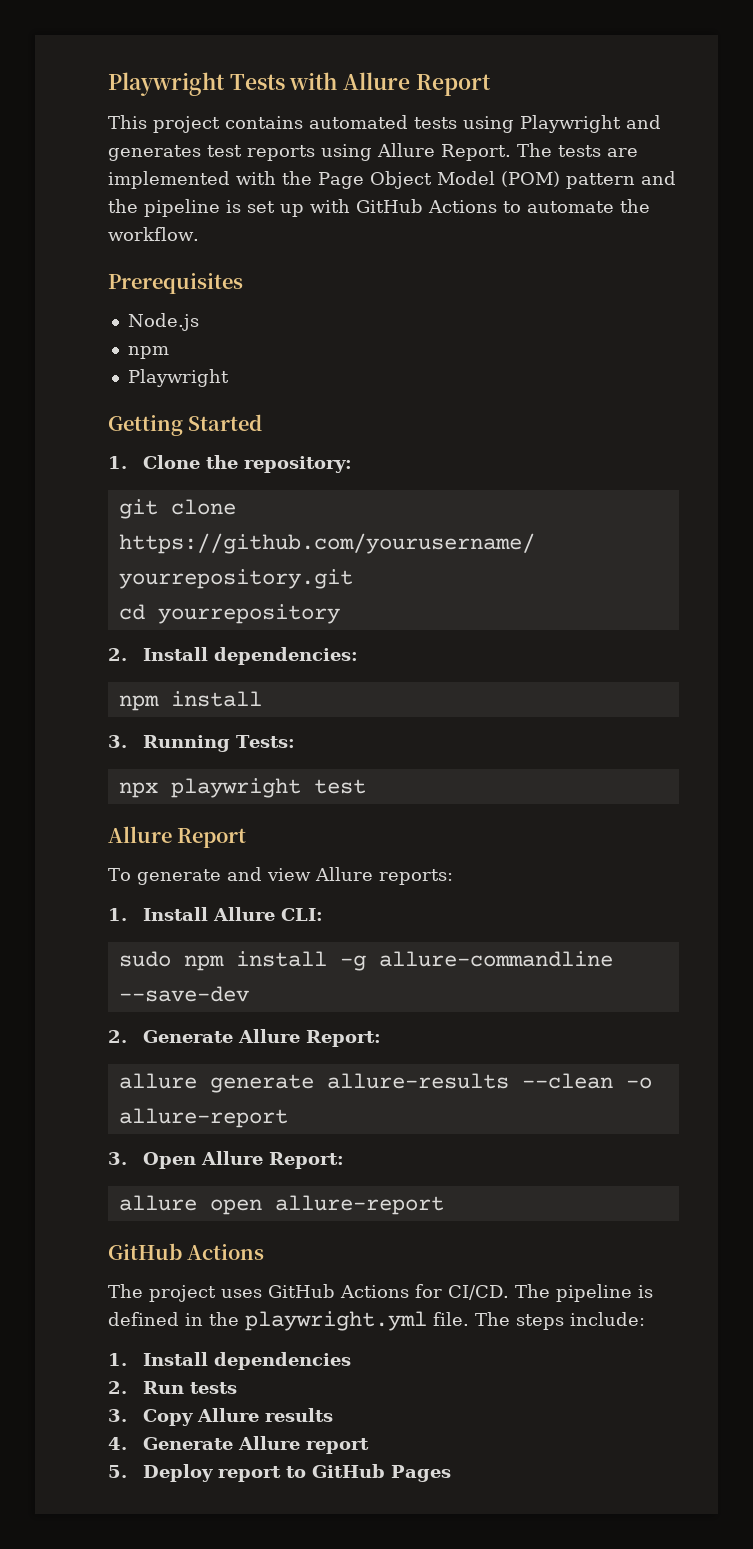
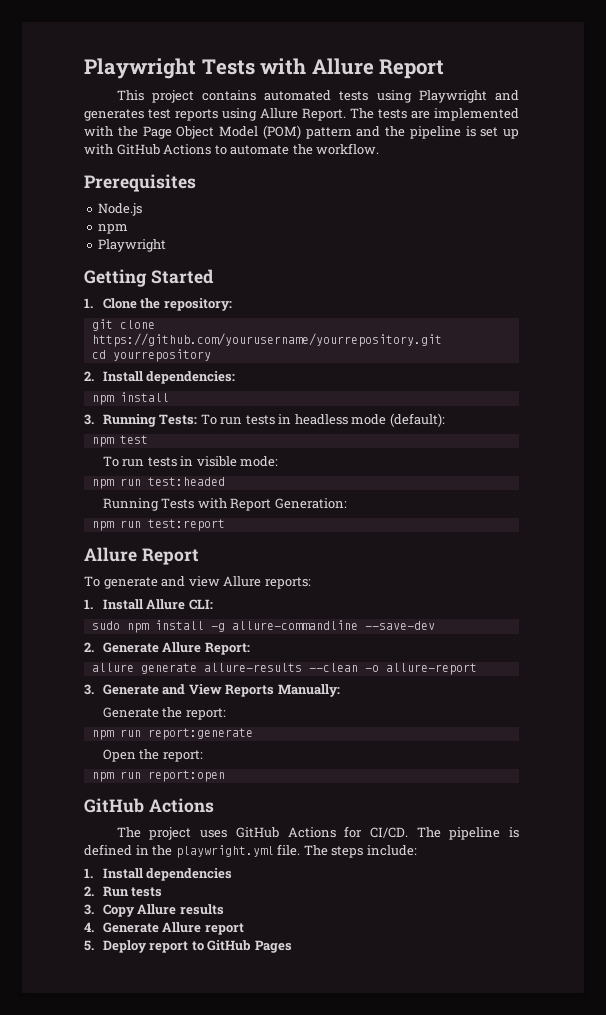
- 3. Running Tests:
- npx playwright test
+ 3. Running Tests: To run tests in headless mode (default):
+ npm test
+ To run tests in visible mode:
+ npm run test:headed
+ Running Tests with Report Generation:
+ npm run test:report
- 3. Open Allure Report:
- allure open allure-report
+ 3. Generate and View Reports Manually:
+ Generate the report:
+ npm run report:generate
+ Open the report:
+ npm run report:open

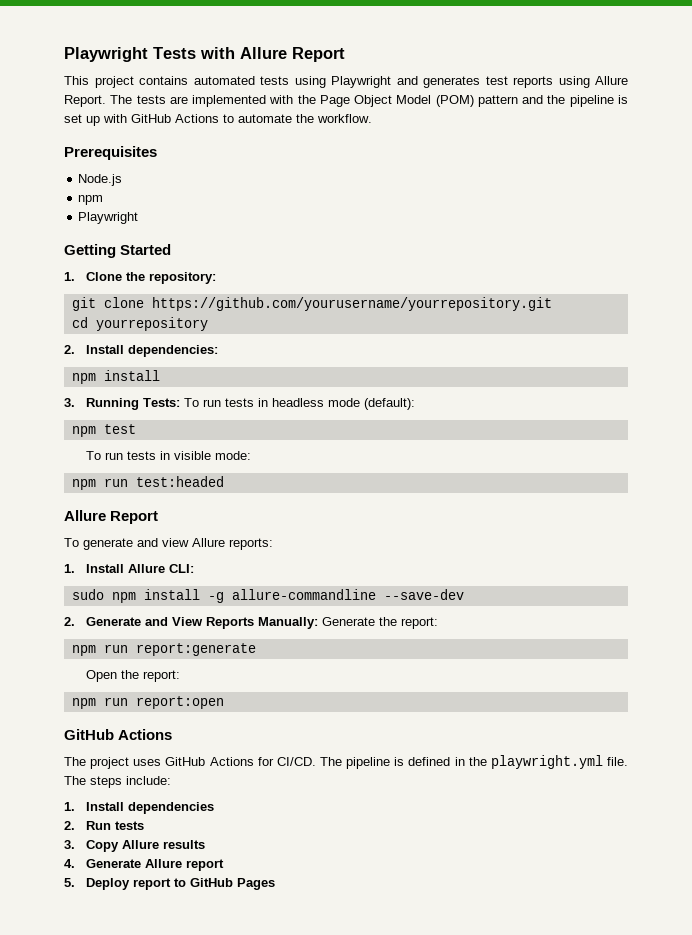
- Running Tests with Report Generation:
- npm run test:report
- 2. Generate Allure Report:
- allure generate allure-results --clean -o allure-report
- 3. Generate and View Reports Manually:
- Generate the report:
+ 2. Generate and View Reports Manually: Generate the report:

